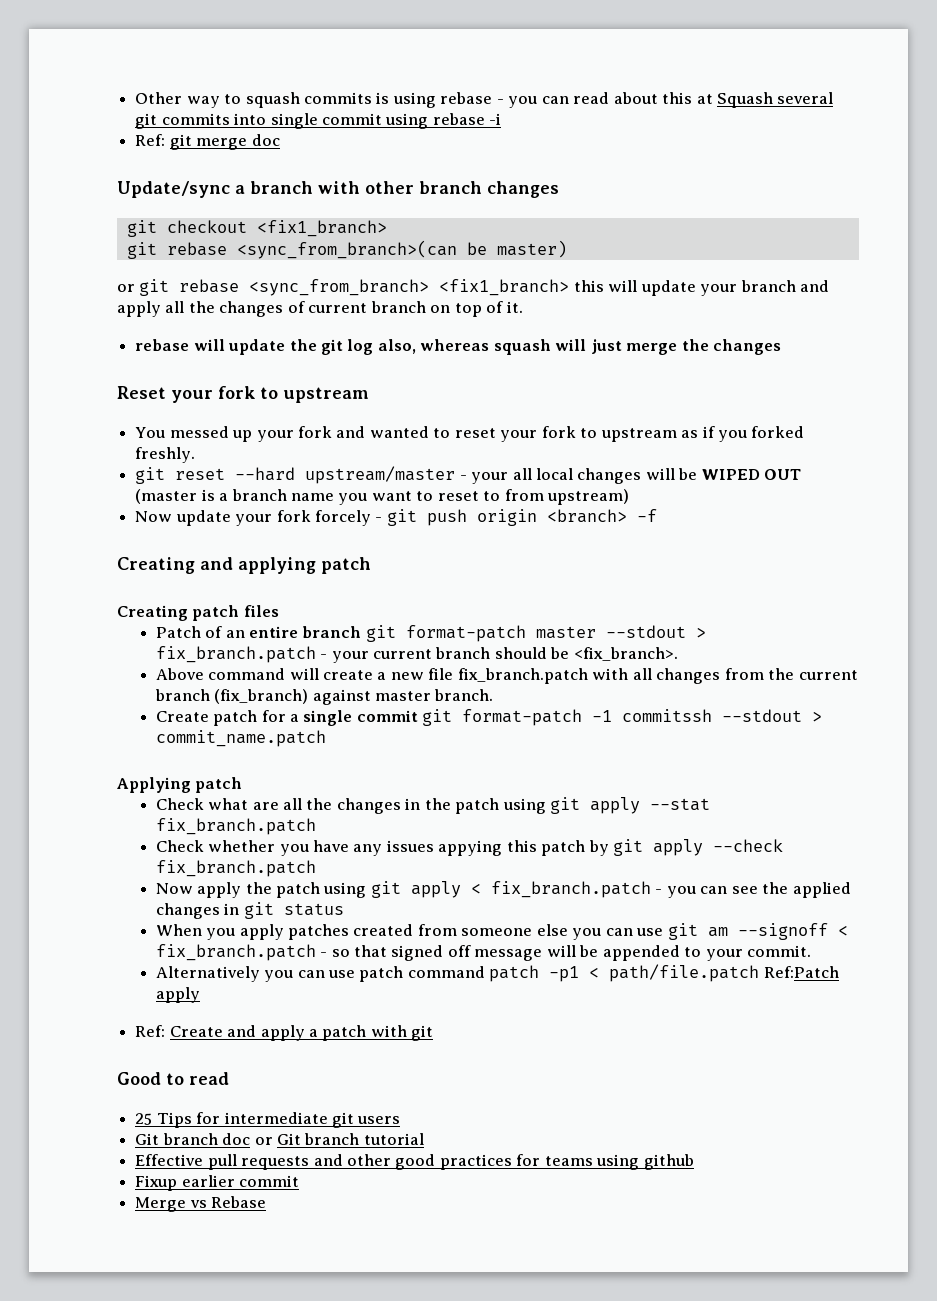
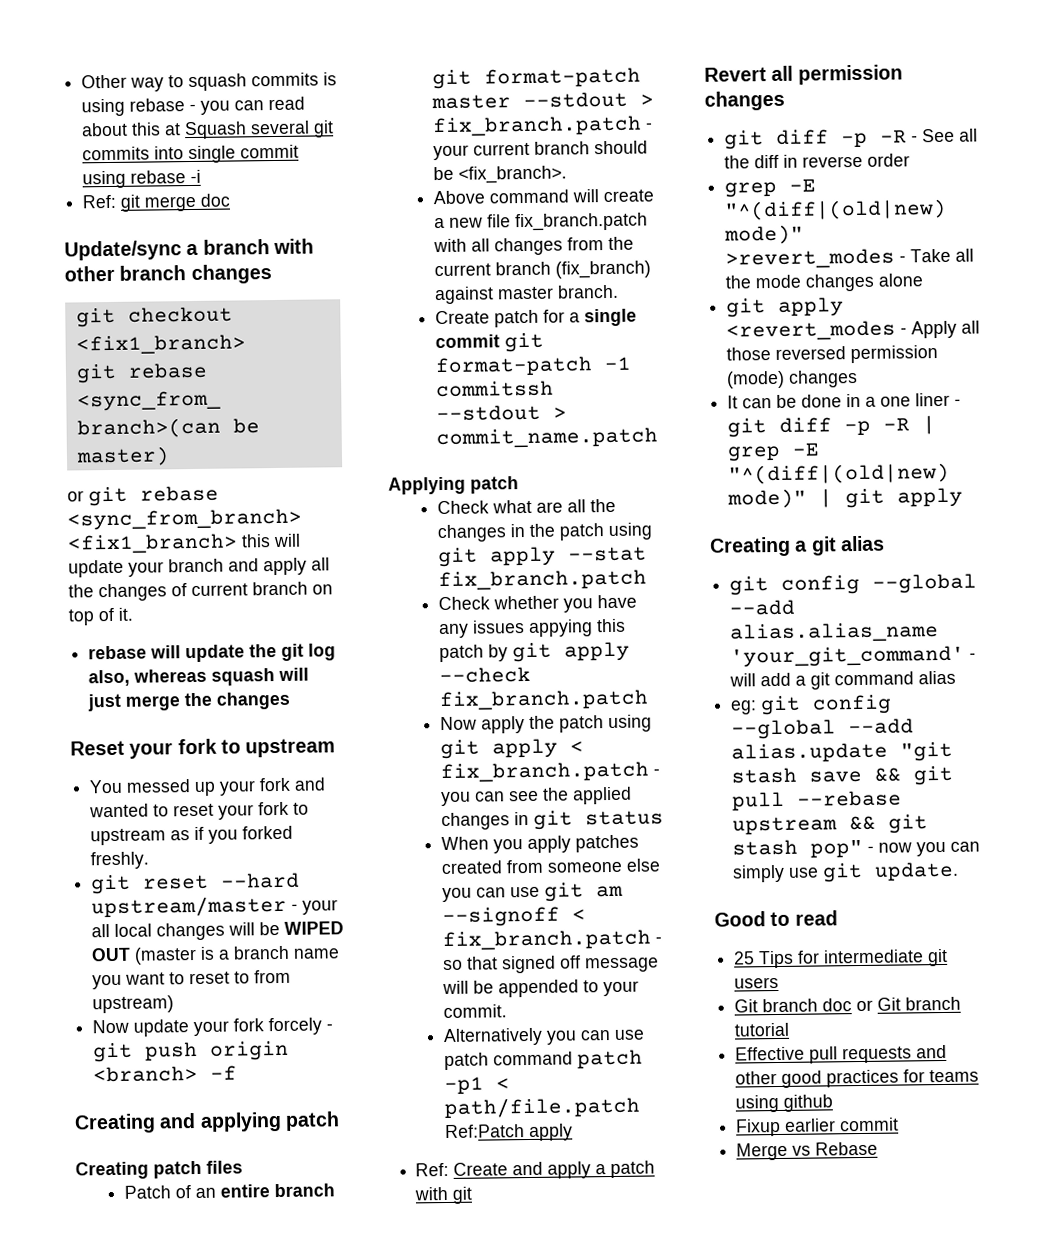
+ Revert all permission changes
+ git diff -p -R - See all the diff in reverse order
+ grep -E "^(diff|(old|new) mode)" >revert_modes - Take all the mode changes alone
+ git apply <revert_modes - Apply all those reversed permission (mode) changes
+ It can be done in a one liner - git diff -p -R | grep -E "^(diff|(old|new) mode)" | git apply
+ Creating a git alias
+ git config --global --add alias.alias_name 'your_git_command' - will add a git command alias
+ eg: git config --global --add alias.update "git stash save && git pull --rebase upstream && git stash pop" - now you can simply use git update.

